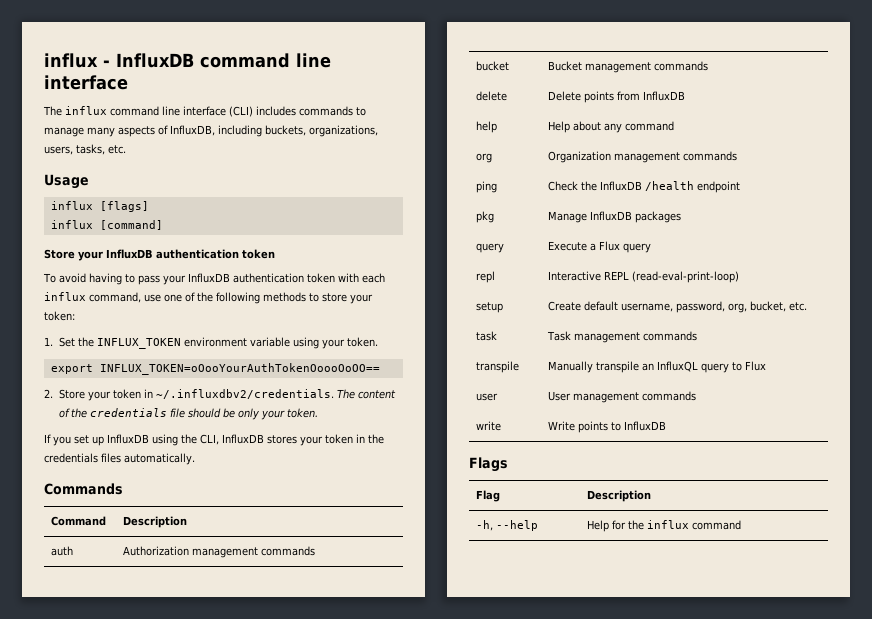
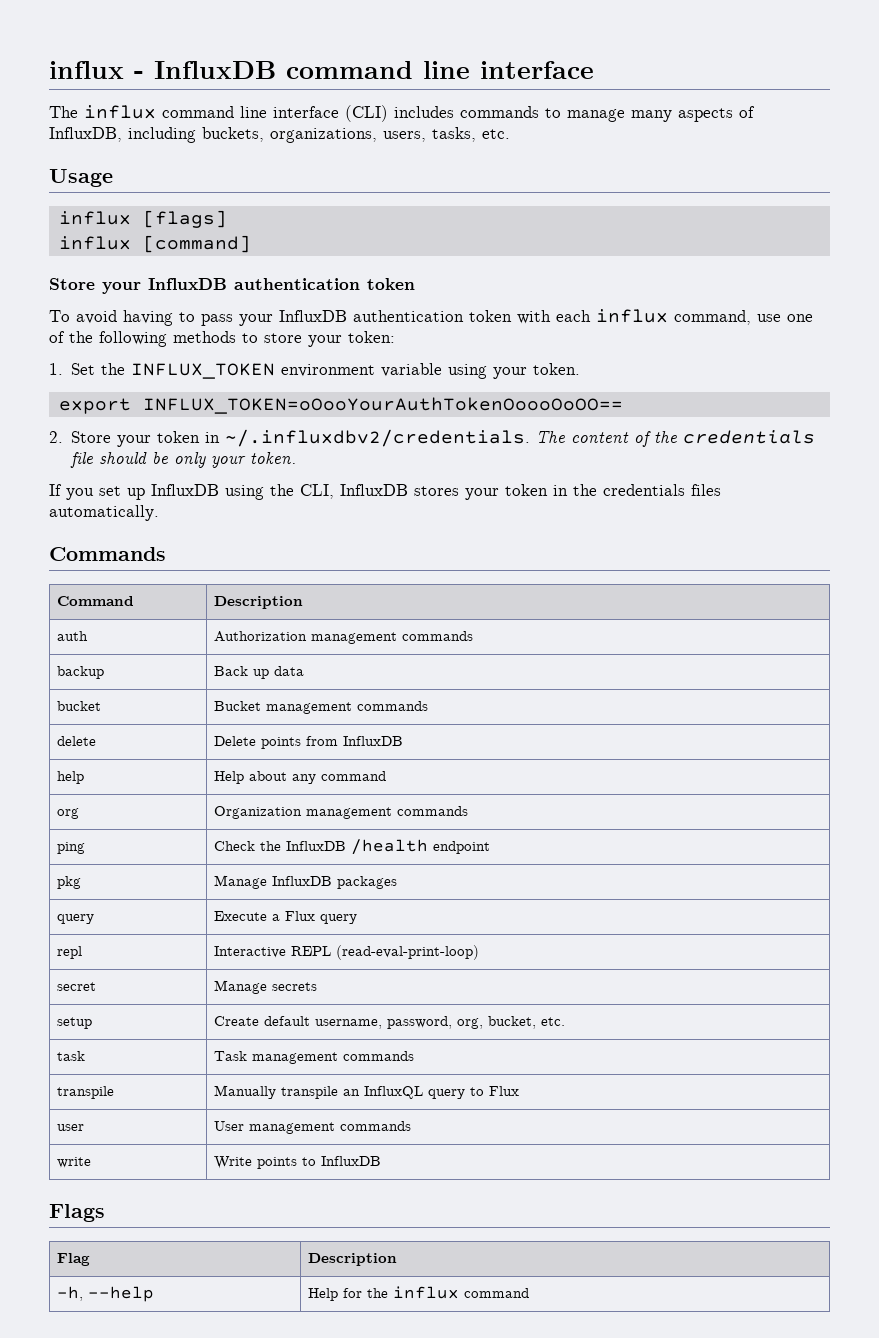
+ backup | Back up data
+ secret | Manage secrets

